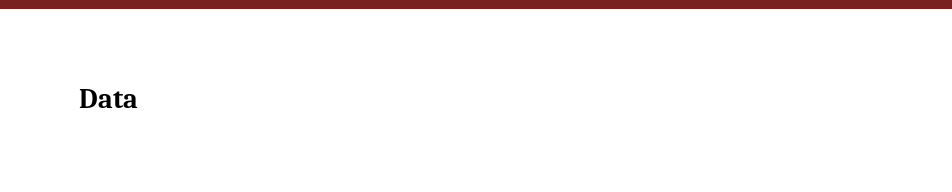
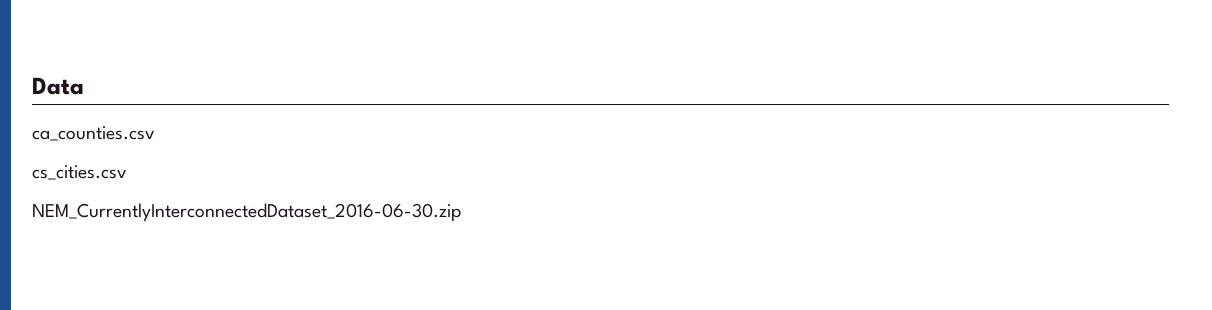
+ ca_counties.csv
+ cs_cities.csv
+ NEM_CurrentlyInterconnectedDataset_2016-06-30.zip

